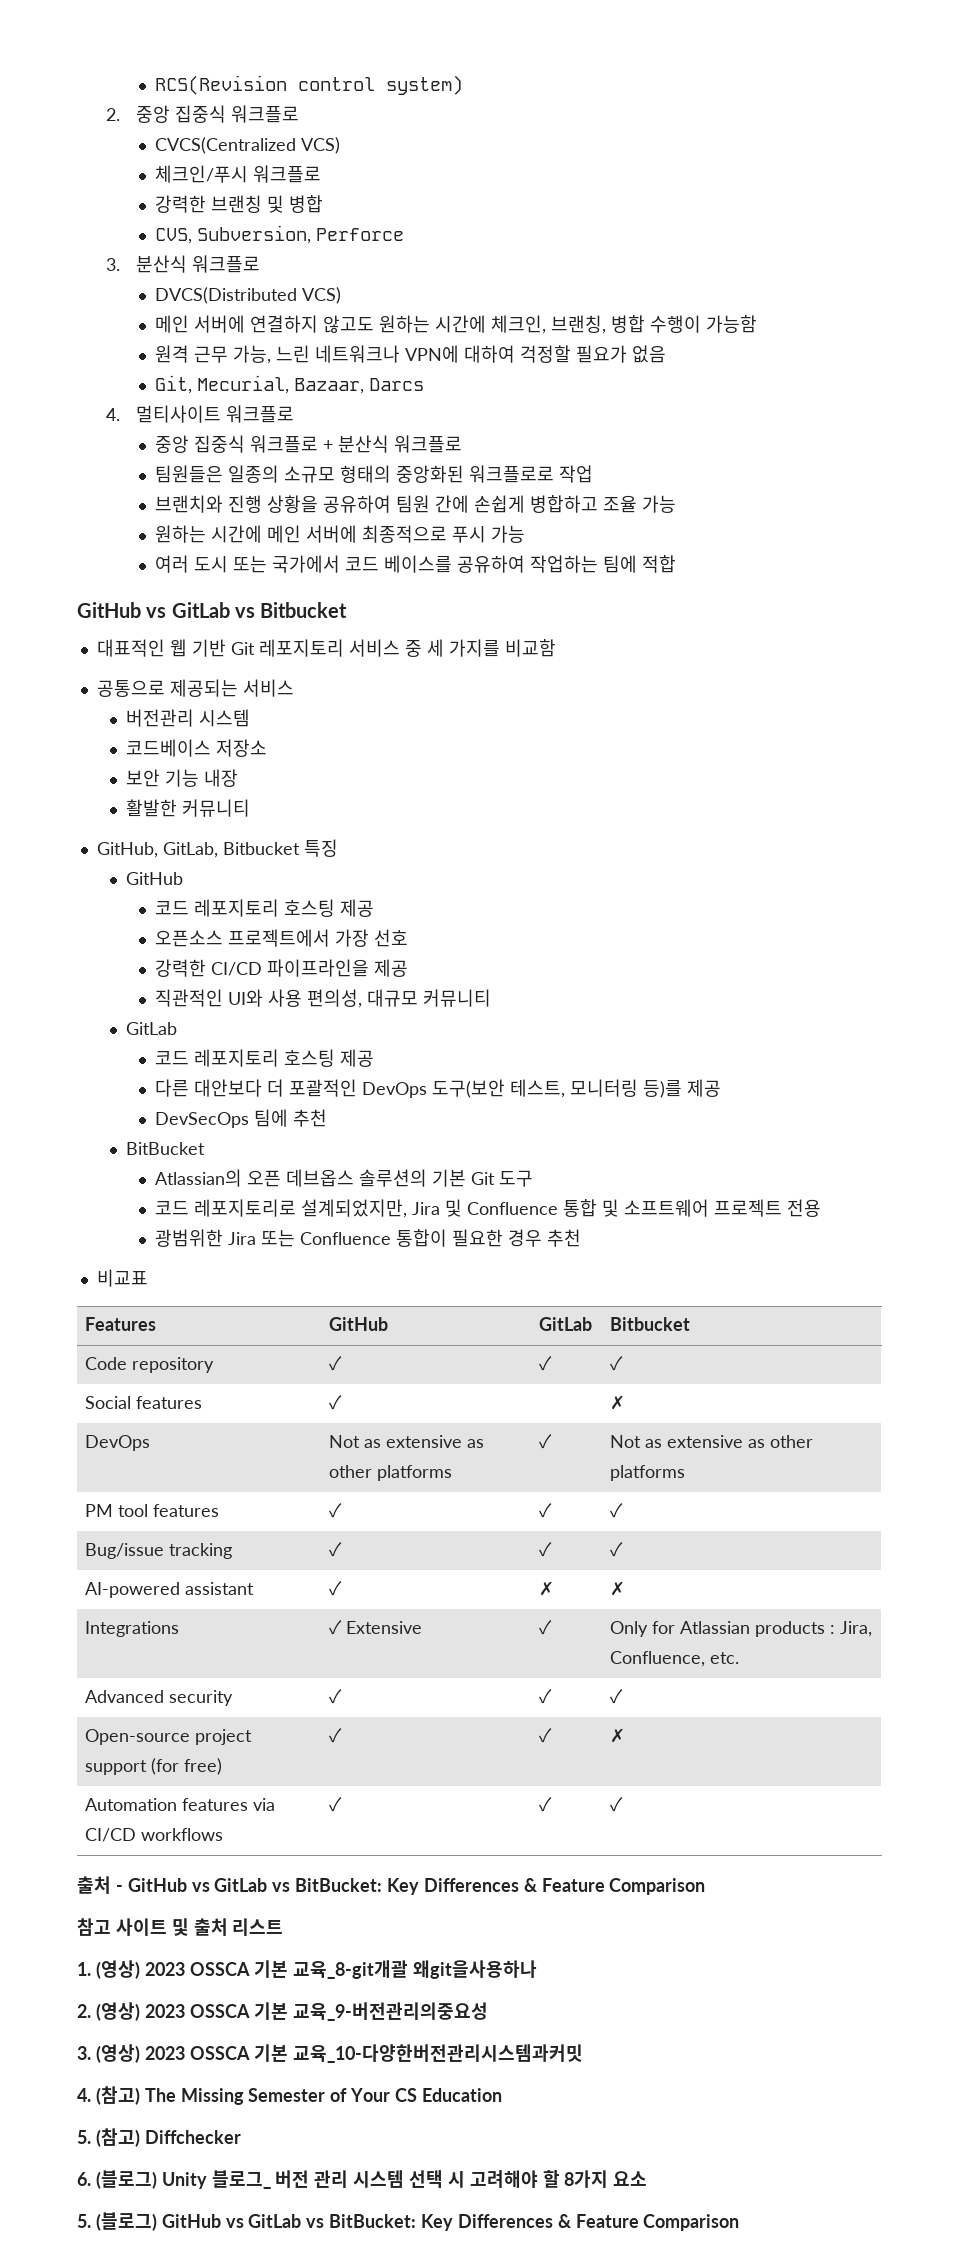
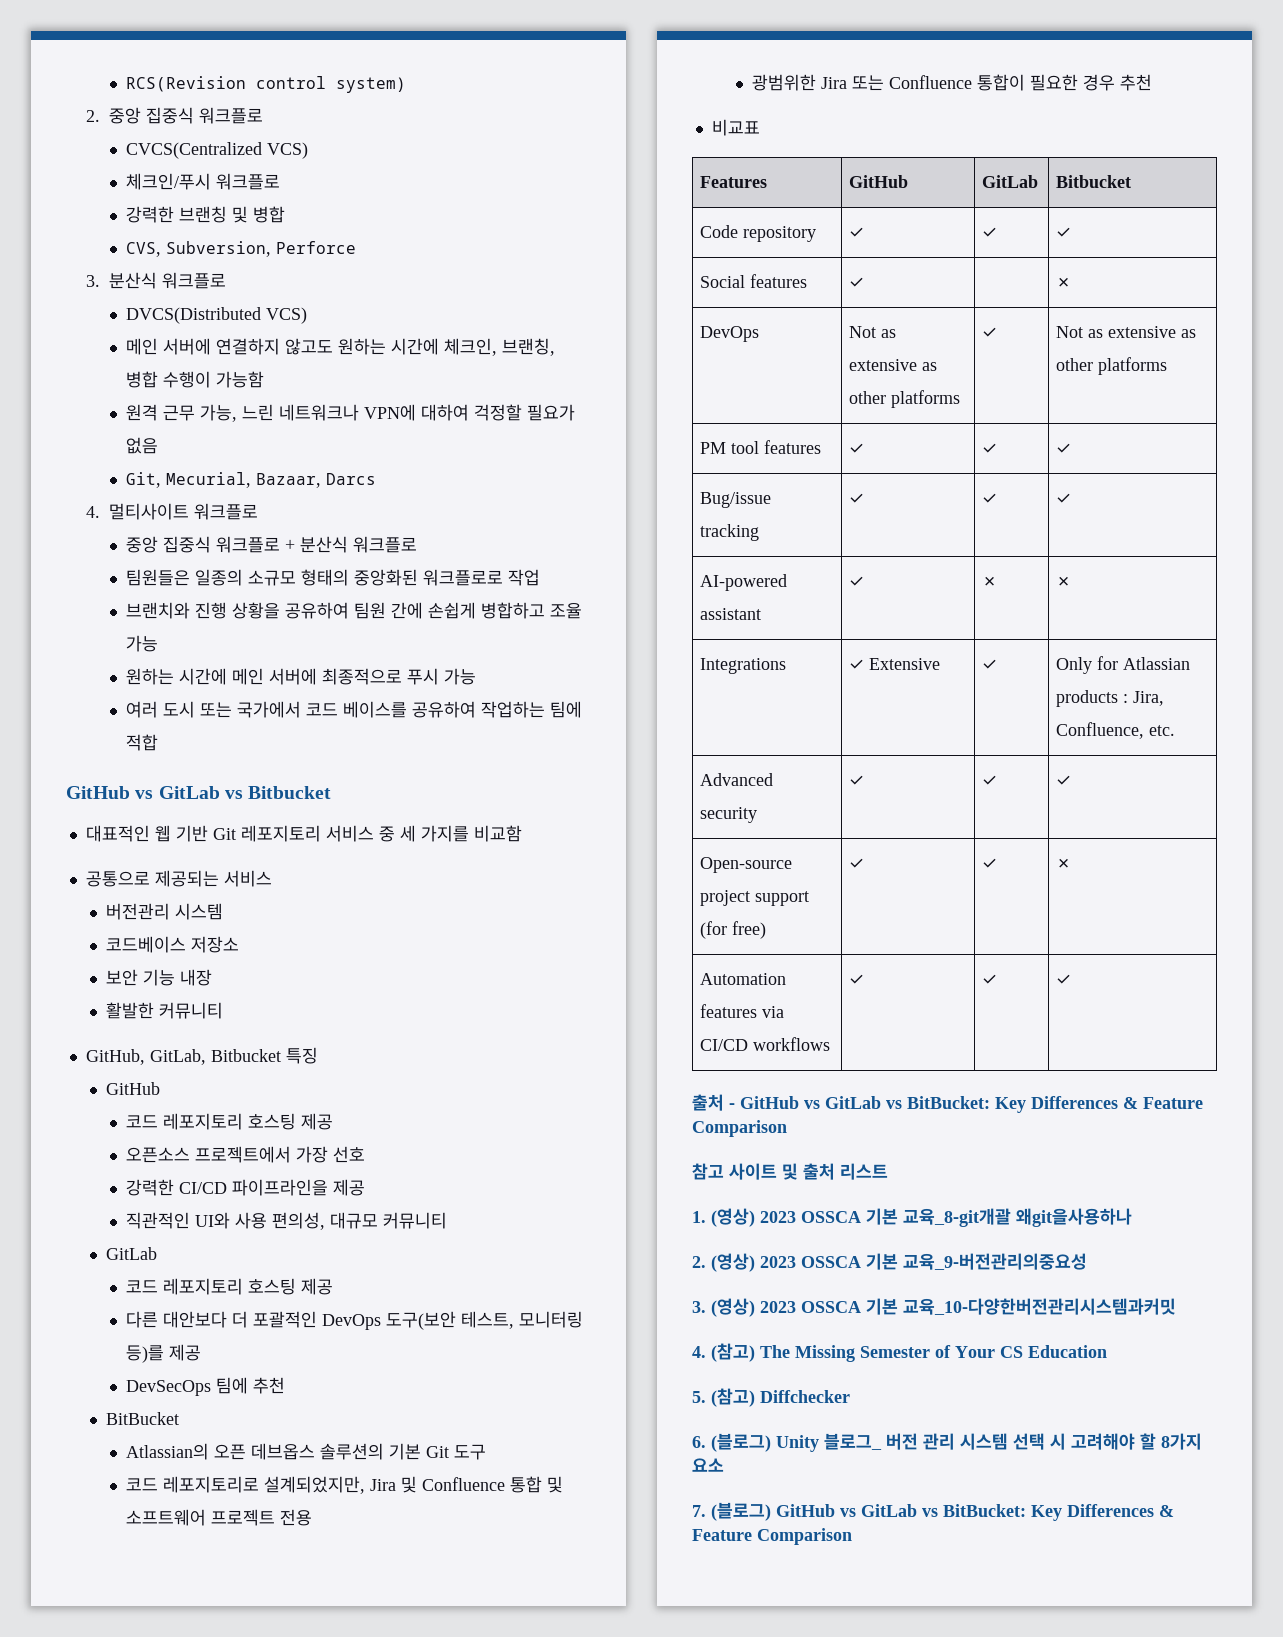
- 5. (블로그) GitHub vs GitLab vs BitBucket: Key Differences & Feature Comparison
+ 7. (블로그) GitHub vs GitLab vs BitBucket: Key Differences & Feature Comparison

